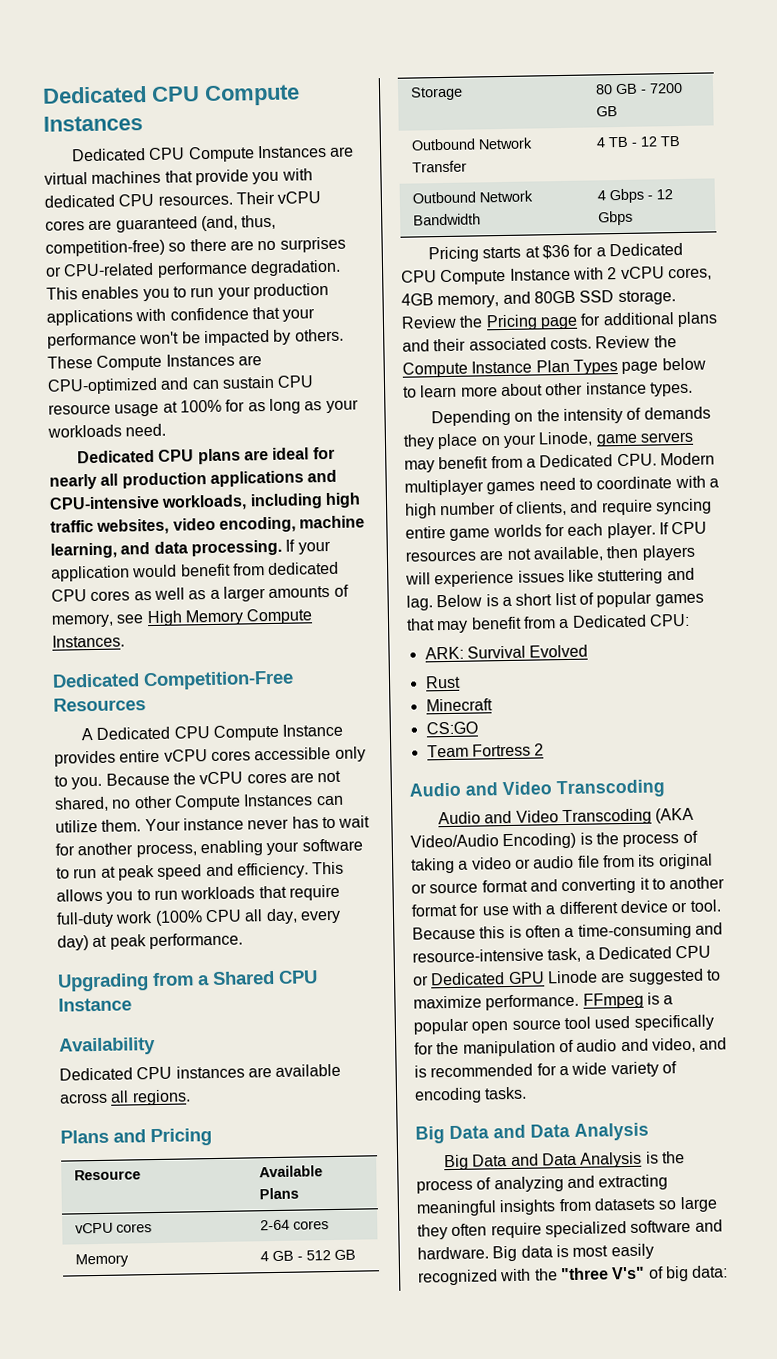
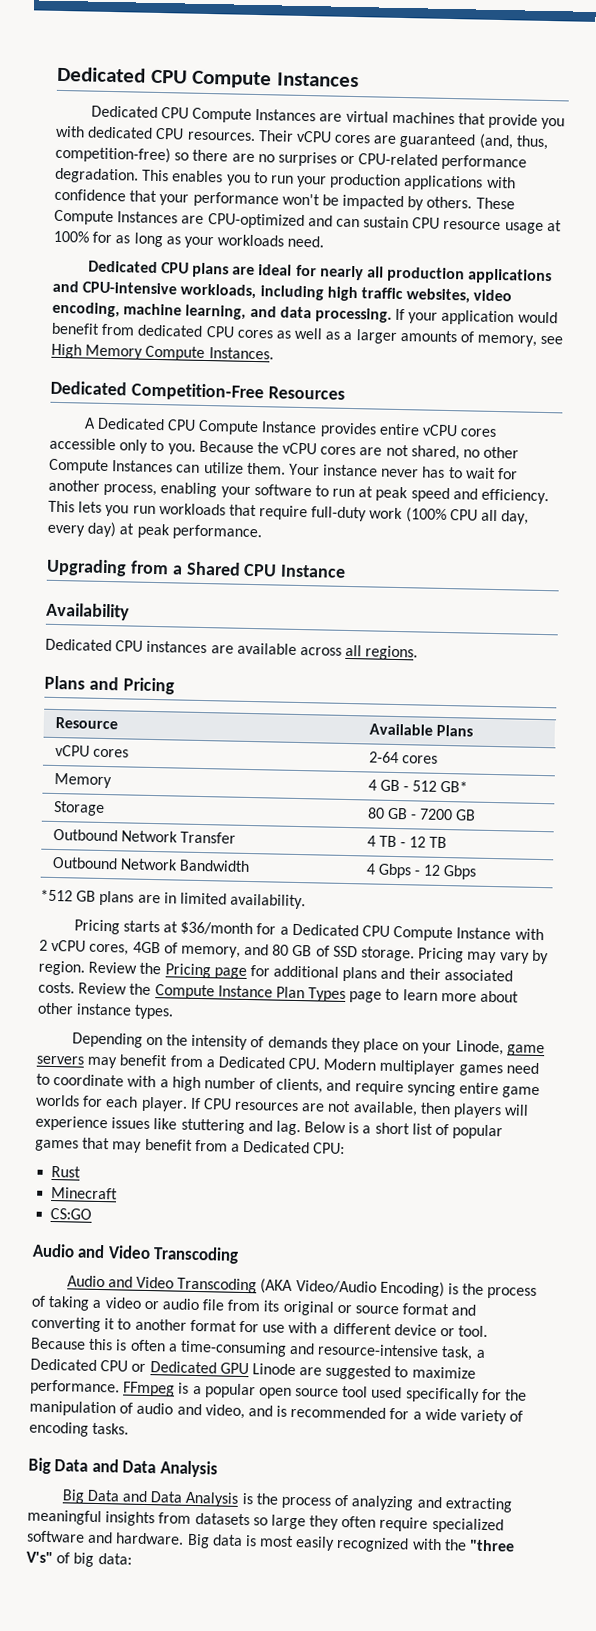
- This allows you to run workloads that require full-duty work (100% CPU all day, every day) at peak performance.
+ This lets you run workloads that require full-duty work (100% CPU all day, every day) at peak performance.
- Memory | 4 GB - 512 GB
+ Memory | 4 GB - 512 GB*
+ *512 GB plans are in limited availability.
- Pricing starts at $36 for a Dedicated CPU Compute Instance with 2 vCPU cores, 4GB memory, and 80GB SSD storage.
+ Pricing starts at $36/month for a Dedicated CPU Compute Instance with 2 vCPU cores, 4GB of memory, and 80 GB of SSD storage. Pricing may vary by region.
- Review the Compute Instance Plan Types page below to learn more about other instance types.
+ Review the Compute Instance Plan Types page to learn more about other instance types.
- ARK: Survival Evolved
- Team Fortress 2

